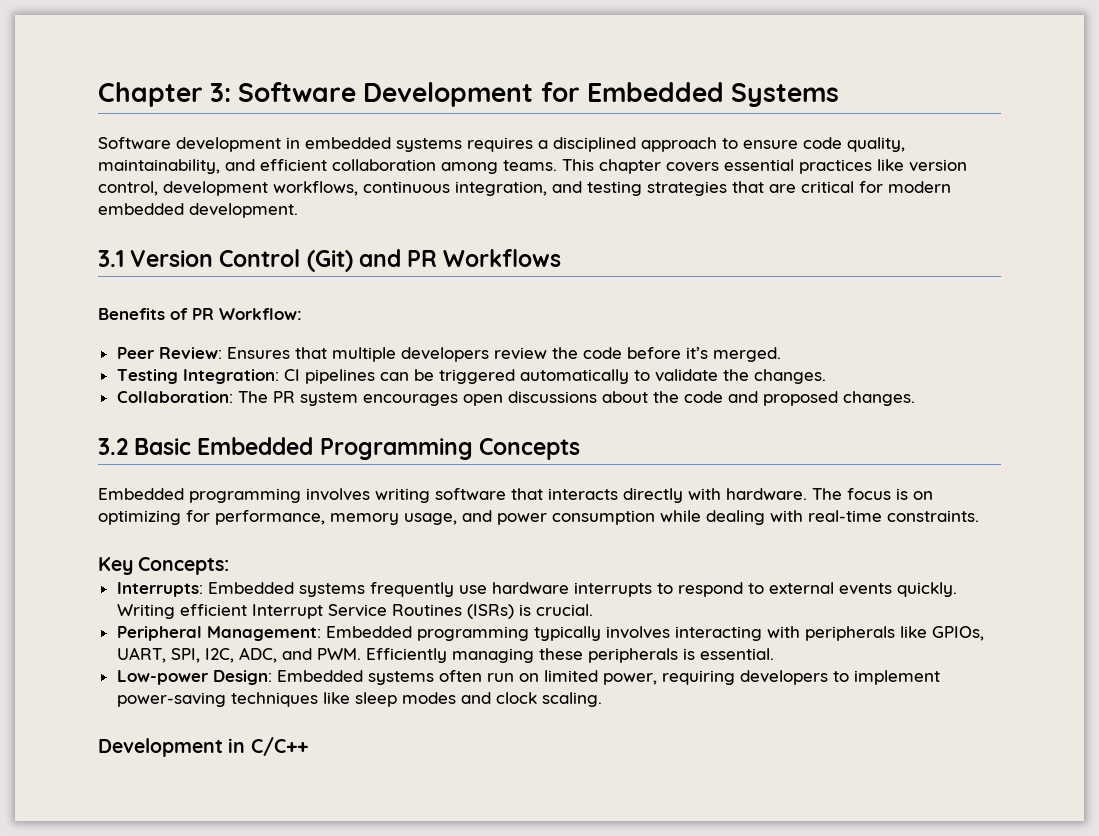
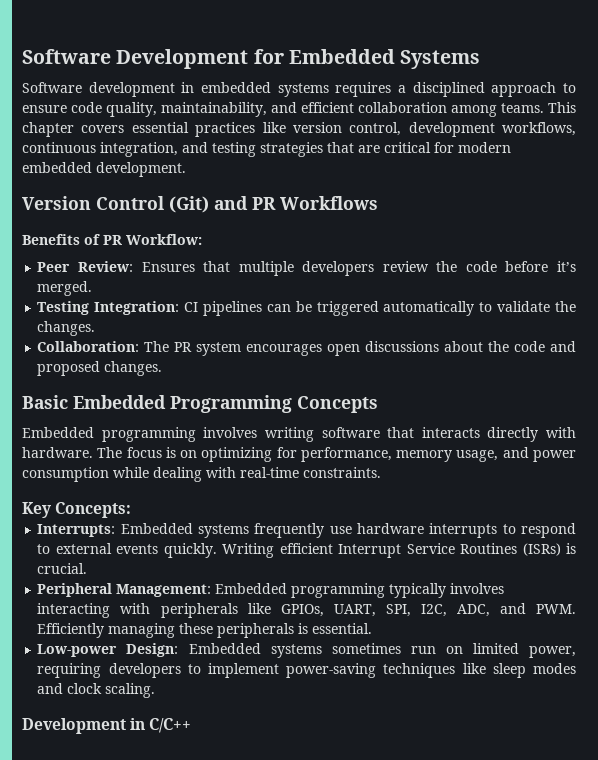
- Chapter 3: Software Development for Embedded Systems
+ Software Development for Embedded Systems
- 3.1 Version Control (Git) and PR Workflows
+ Version Control (Git) and PR Workflows
- 3.2 Basic Embedded Programming Concepts
+ Basic Embedded Programming Concepts
- Low-power Design: Embedded systems often run on limited power, requiring developers to implement power-saving techniques like sleep modes and clock scaling.
+ Low-power Design: Embedded systems sometimes run on limited power, requiring developers to implement power-saving techniques like sleep modes and clock scaling.

